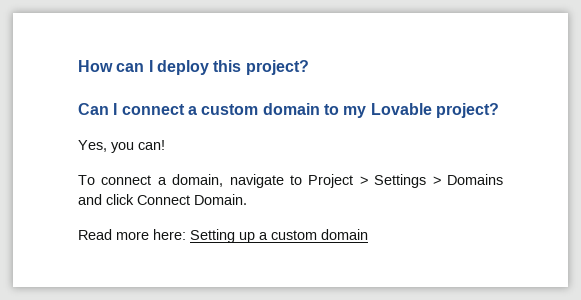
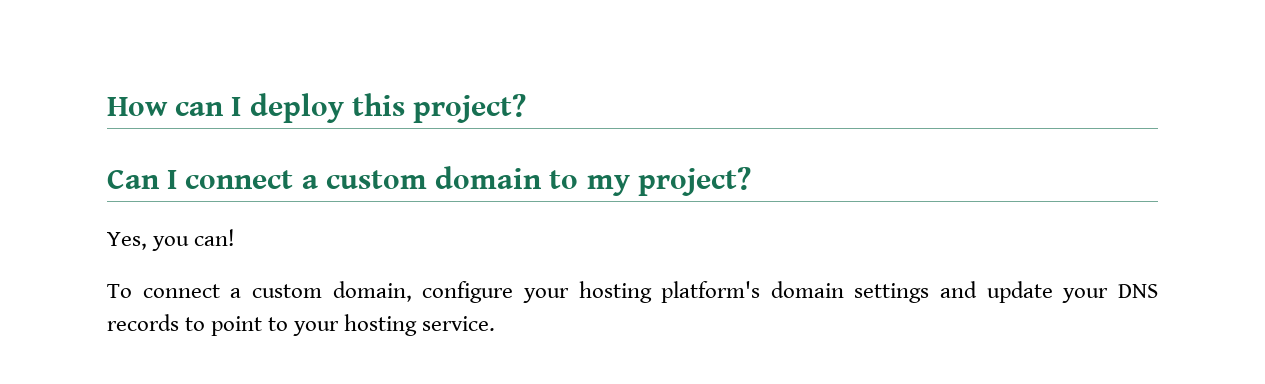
- Can I connect a custom domain to my Lovable project?
+ Can I connect a custom domain to my project?
- To connect a domain, navigate to Project > Settings > Domains and click Connect Domain.
- Read more here: Setting up a custom domain
+ To connect a custom domain, configure your hosting platform's domain settings and update your DNS records to point to your hosting service.

